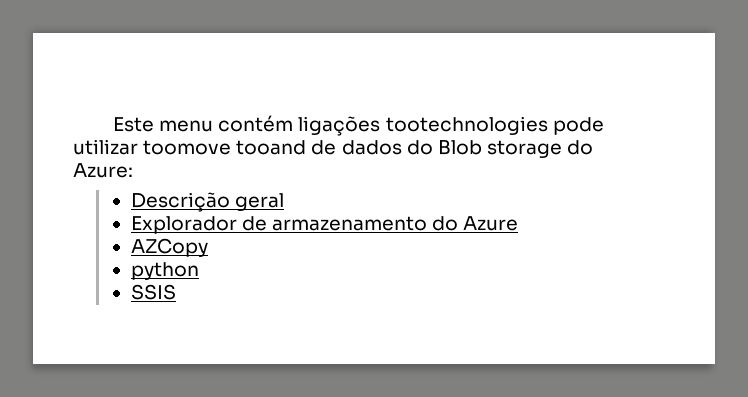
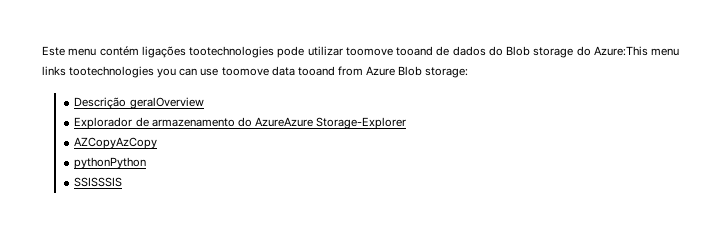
- Este menu contém ligações tootechnologies pode utilizar toomove tooand de dados do Blob storage do Azure:
+ Este menu contém ligações tootechnologies pode utilizar toomove tooand de dados do Blob storage do Azure:This menu links tootechnologies you can use toomove data tooand from Azure Blob storage:
- Descrição geral
+ Descrição geralOverview
- Explorador de armazenamento do Azure
- AZCopy
- python
- SSIS
+ Explorador de armazenamento do AzureAzure Storage-Explorer
+ AZCopyAzCopy
+ pythonPython
+ SSISSSIS

